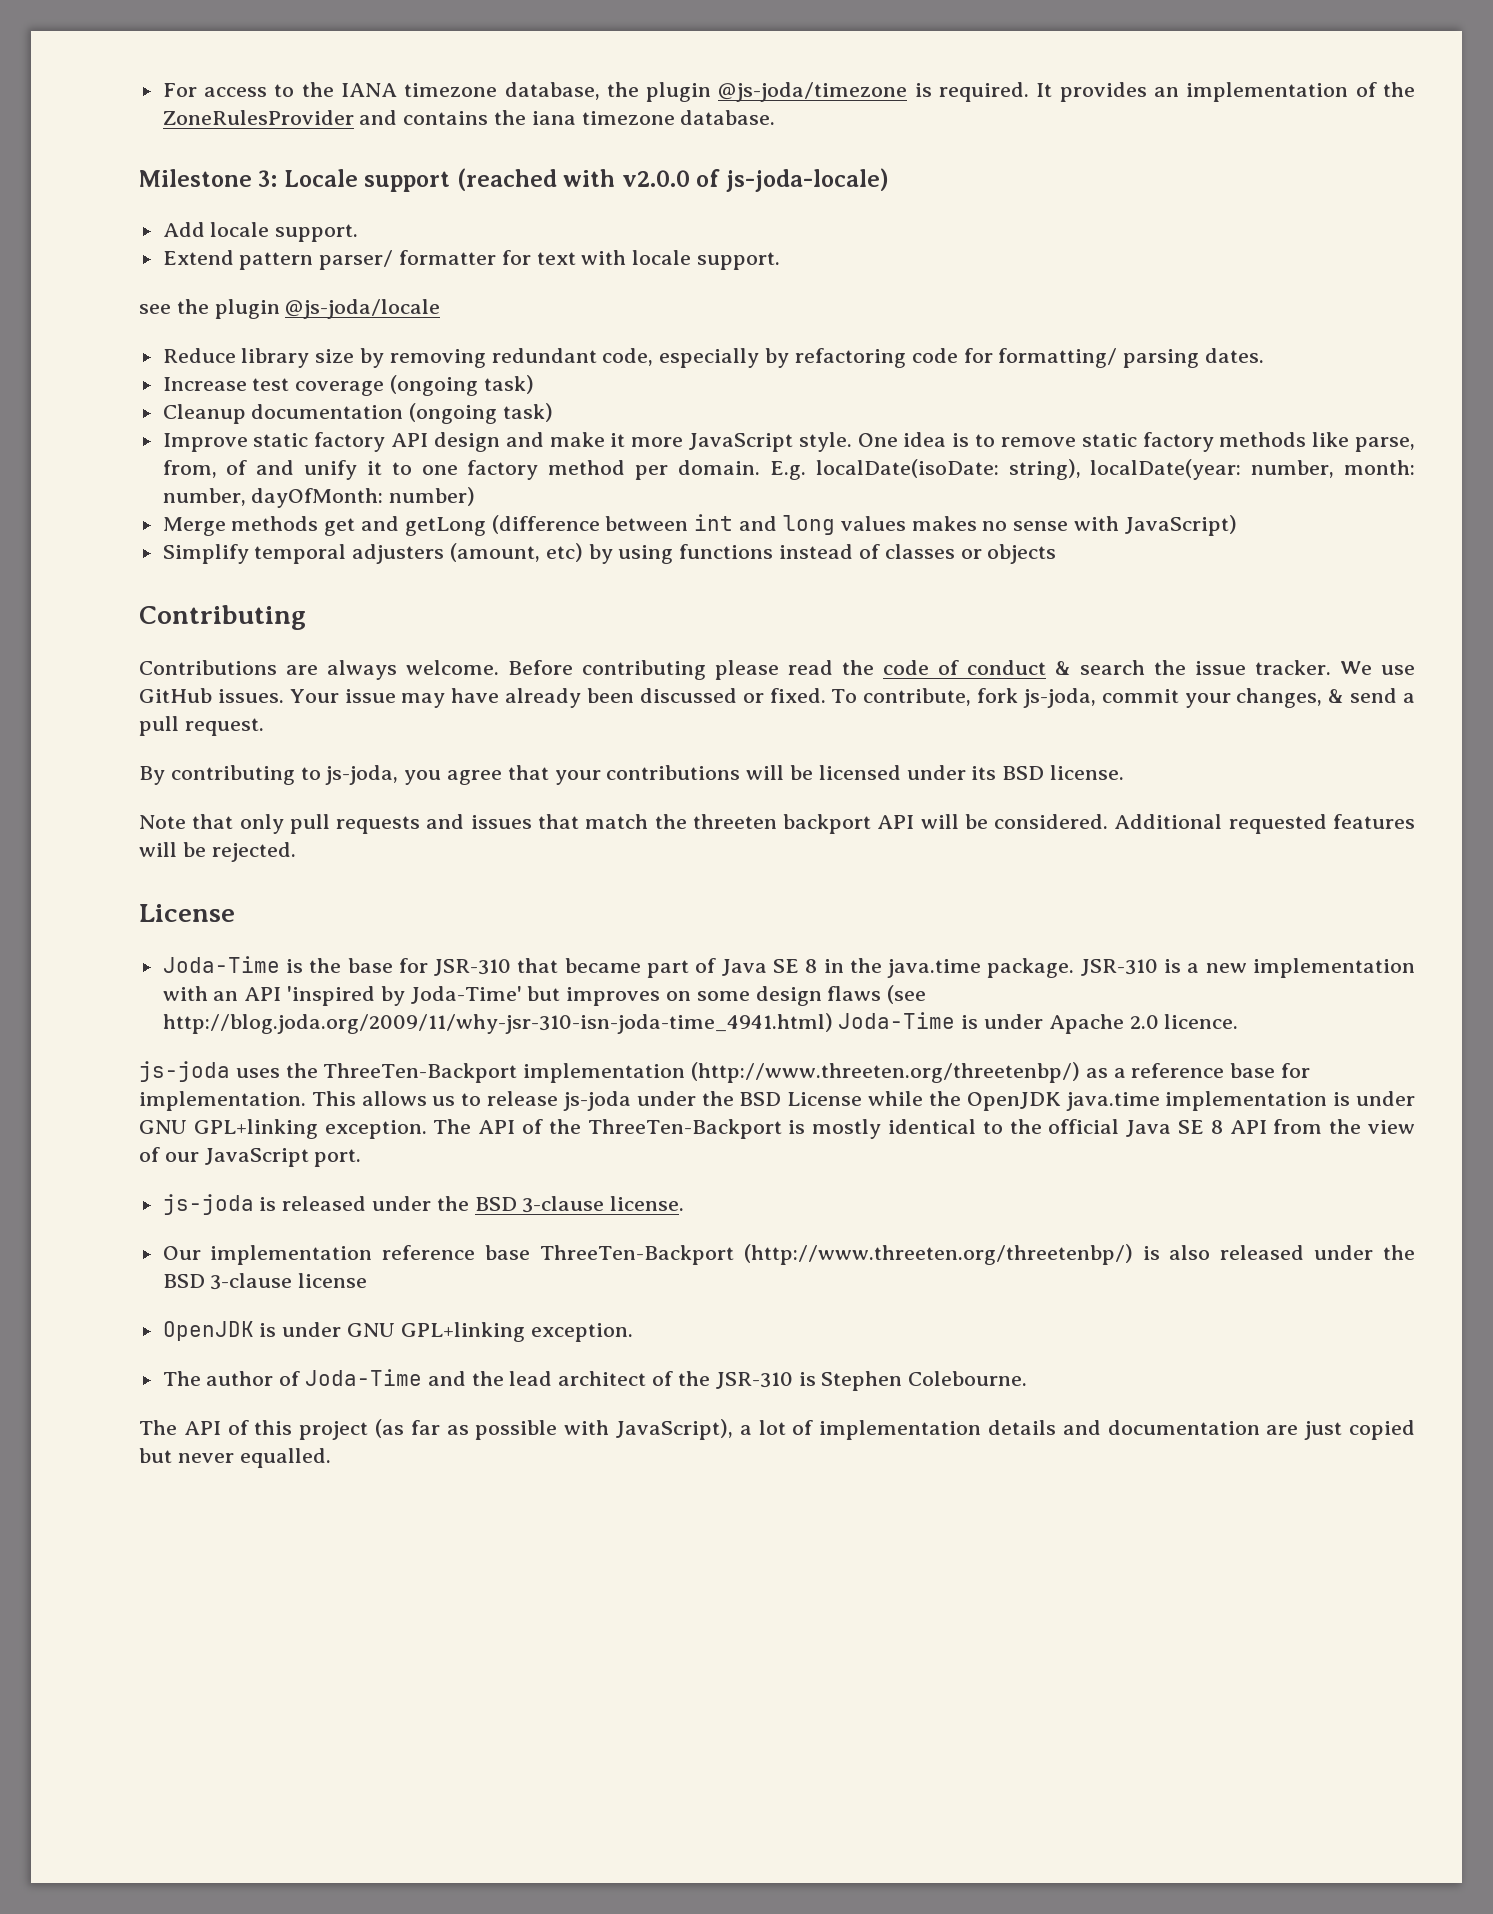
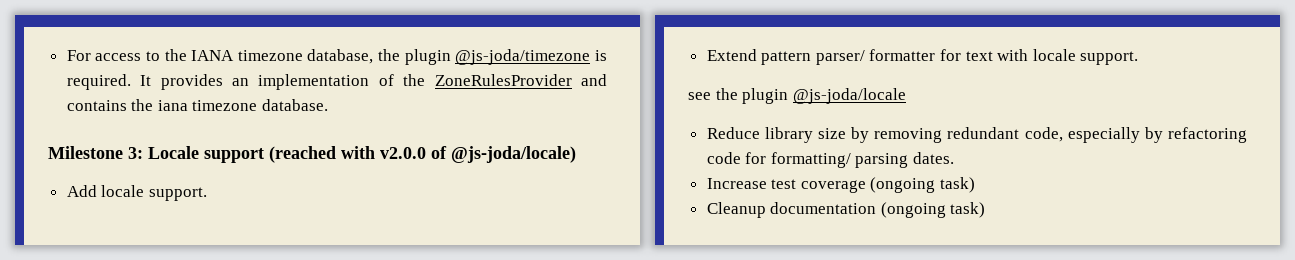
- Milestone 3: Locale support (reached with v2.0.0 of js-joda-locale)
+ Milestone 3: Locale support (reached with v2.0.0 of @js-joda/locale)
- Improve static factory API design and make it more JavaScript style. One idea is to remove static factory methods like parse, from, of and unify it to one factory method per domain. E.g. localDate(isoDate: string), localDate(year: number, month: number, dayOfMonth: number)
- Merge methods get and getLong (difference between int and long values makes no sense with JavaScript)
- Simplify temporal adjusters (amount, etc) by using functions instead of classes or objects
- Contributing
- Contributions are always welcome. Before contributing please read the code of conduct & search the issue tracker. We use GitHub issues. Your issue may have already been discussed or fixed. To contribute, fork js-joda, commit your changes, & send a pull request.
- By contributing to js-joda, you agree that your contributions will be licensed under its BSD license.
- Note that only pull requests and issues that match the threeten backport API will be considered. Additional requested features will be rejected.
- License
- Joda-Time is the base for JSR-310 that became part of Java SE 8 in the java.time package. JSR-310 is a new implementation with an API 'inspired by Joda-Time' but improves on some design flaws (see http://blog.joda.org/2009/11/why-jsr-310-isn-joda-time_4941.html) Joda-Time is under Apache 2.0 licence.
- js-joda uses the ThreeTen-Backport implementation (http://www.threeten.org/threetenbp/) as a reference base for implementation. This allows us to release js-joda under the BSD License while the OpenJDK java.time implementation is under GNU GPL+linking exception. The API of the ThreeTen-Backport is mostly identical to the official Java SE 8 API from the view of our JavaScript port.
- js-joda is released under the BSD 3-clause license.
- Our implementation reference base ThreeTen-Backport (http://www.threeten.org/threetenbp/) is also released under the BSD 3-clause license
- OpenJDK is under GNU GPL+linking exception.
- The author of Joda-Time and the lead architect of the JSR-310 is Stephen Colebourne.
- The API of this project (as far as possible with JavaScript), a lot of implementation details and documentation are just copied but never equalled.

